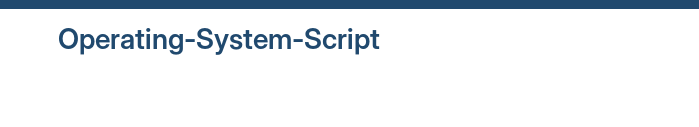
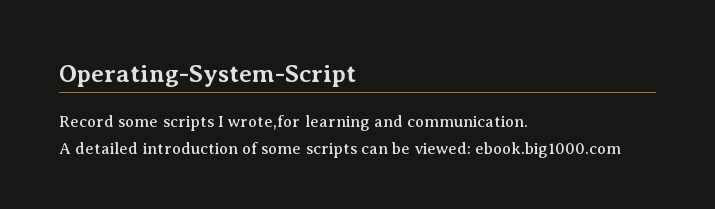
+ Record some scripts I wrote,for learning and communication.
+ A detailed introduction of some scripts can be viewed: ebook.big1000.com

